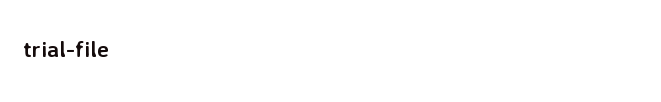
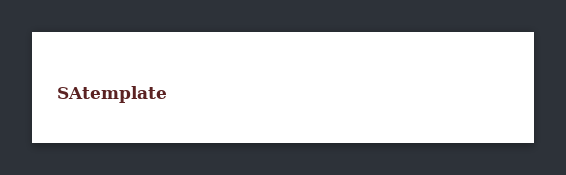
- trial-file
+ SAtemplate

